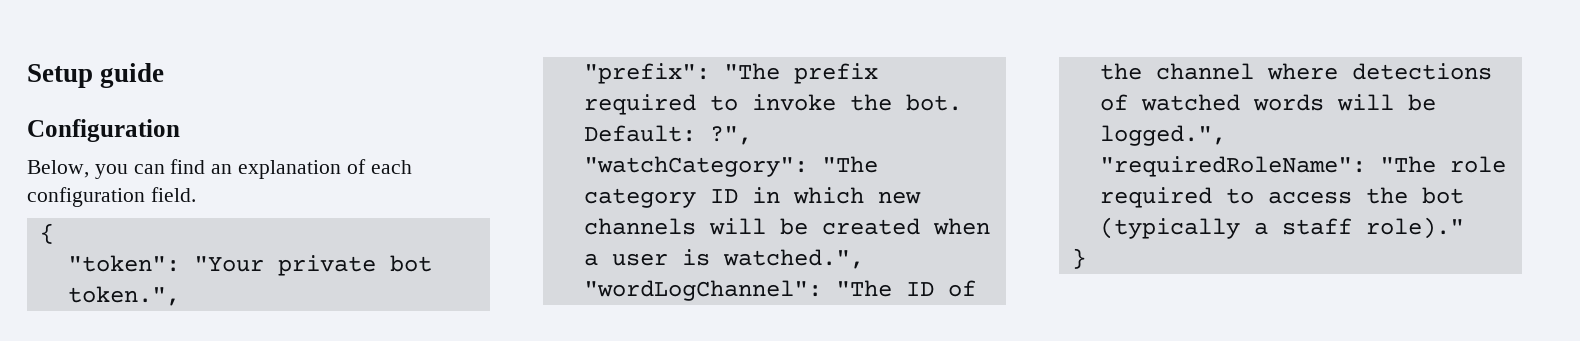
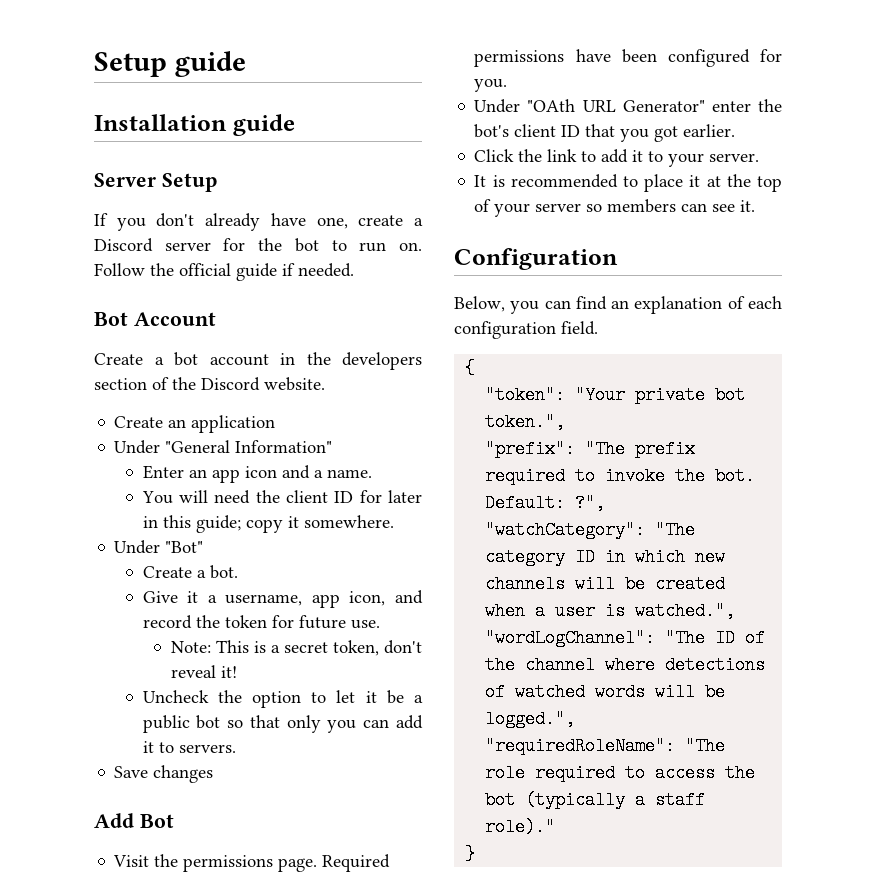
+ Installation guide
+ Server Setup
+ If you don't already have one, create a Discord server for the bot to run on. Follow the official guide if needed.
+ Bot Account
+ Create a bot account in the developers section of the Discord website.
+ Create an application
+ Under "General Information"
+ Enter an app icon and a name.
+ You will need the client ID for later in this guide; copy it somewhere.
+ Under "Bot"
+ Create a bot.
+ Give it a username, app icon, and record the token for future use.
+ Note: This is a secret token, don't reveal it!
+ Uncheck the option to let it be a public bot so that only you can add it to servers.
+ Save changes
+ Add Bot
+ Visit the permissions page. Required permissions have been configured for you.
+ Under "OAth URL Generator" enter the bot's client ID that you got earlier.
+ Click the link to add it to your server.
+ It is recommended to place it at the top of your server so members can see it.

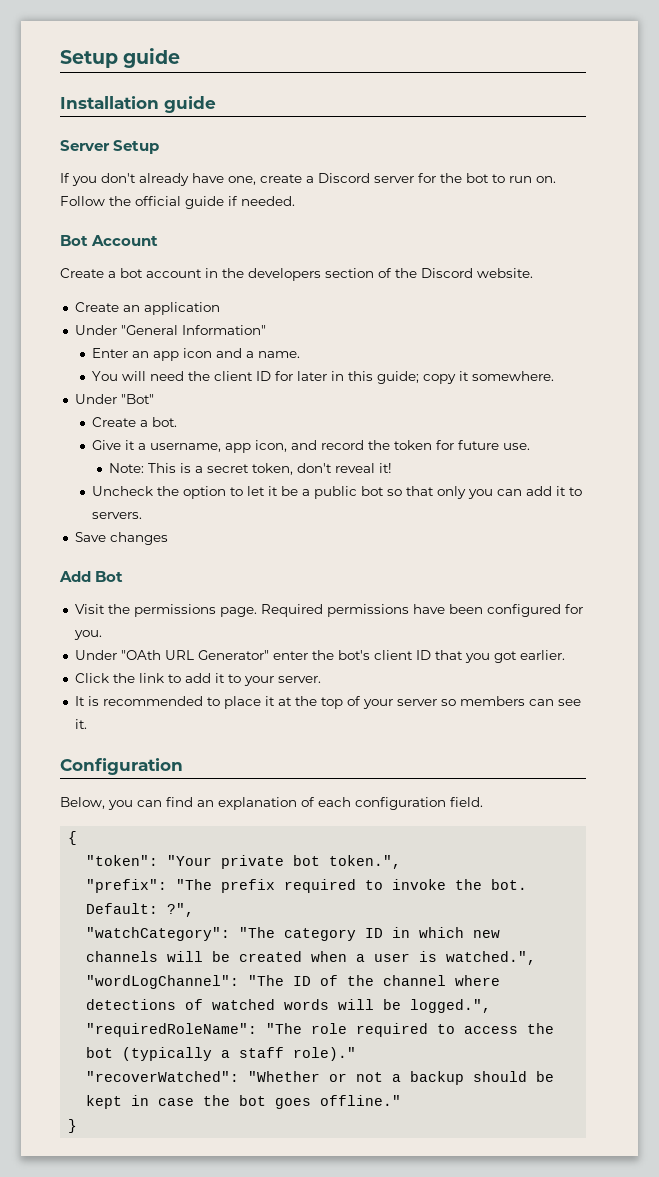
+ "recoverWatched": "Whether or not a backup should be kept in case the bot goes offline."

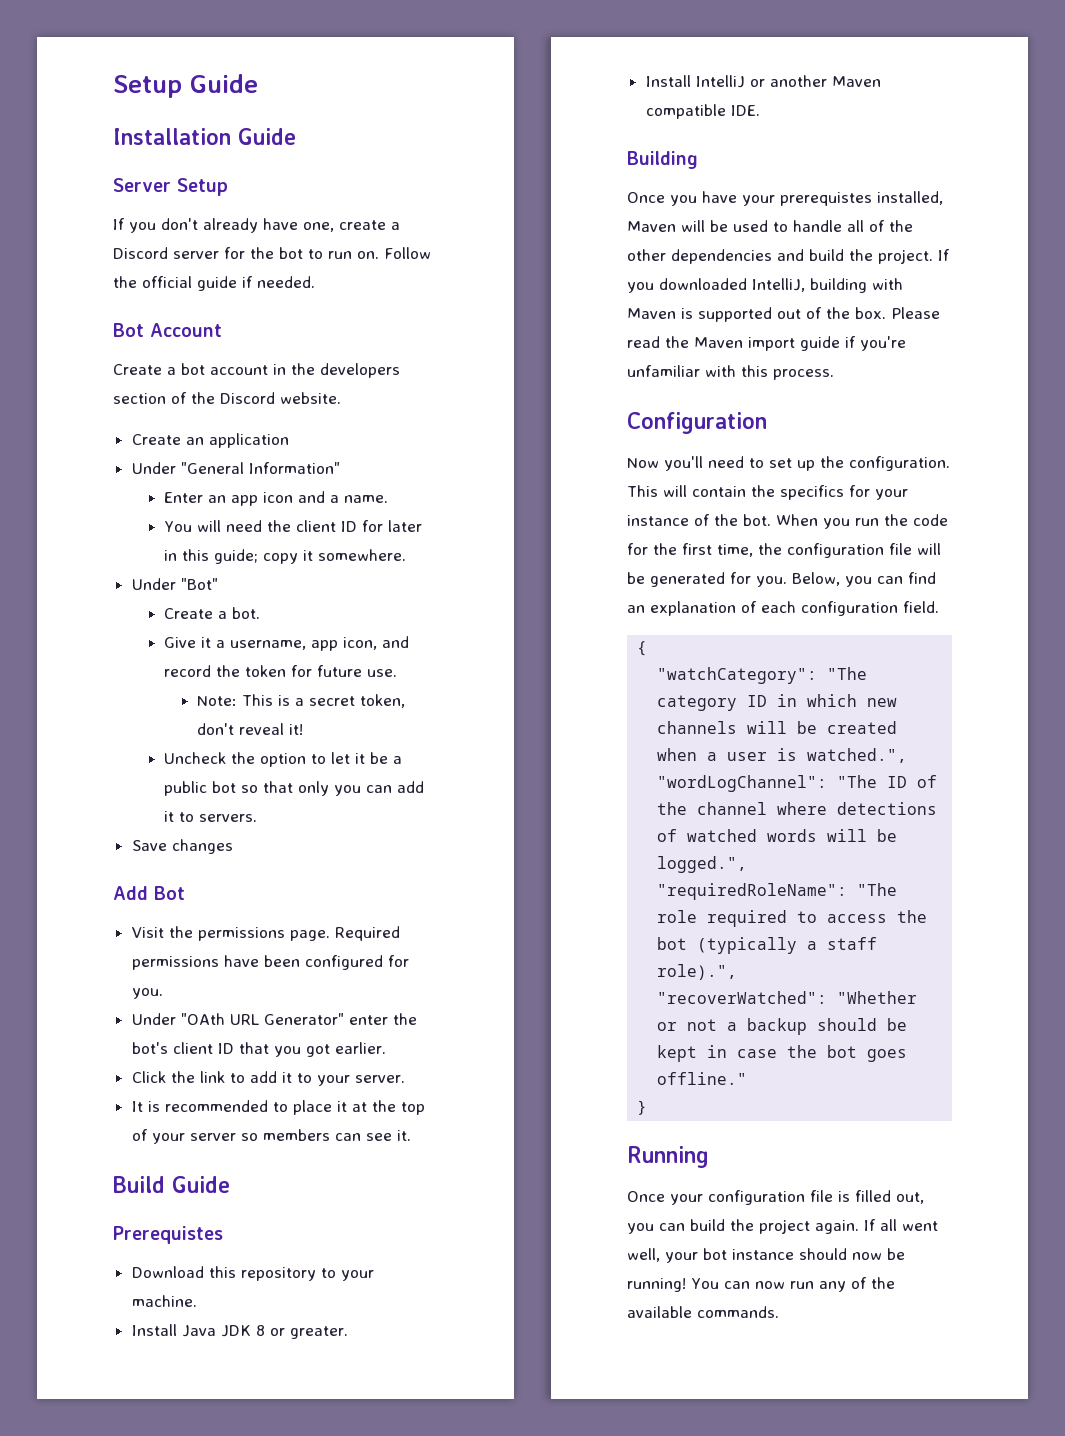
- Setup guide
+ Setup Guide
- Installation guide
+ Installation Guide
+ Build Guide
+ Prerequistes
+ Download this repository to your machine.
+ Install Java JDK 8 or greater.
+ Install IntelliJ or another Maven compatible IDE.
+ Building
+ Once you have your prerequistes installed, Maven will be used to handle all of the other dependencies and build the project. If you downloaded IntelliJ, building with Maven is supported out of the box. Please read the Maven import guide if you're unfamiliar with this process.
  Configuration
- Below, you can find an explanation of each configuration field.
+ Now you'll need to set up the configuration. This will contain the specifics for your instance of the bot. When you run the code for the first time, the configuration file will be generated for you. Below, you can find an explanation of each configuration field.
- "token": "Your private bot token.",
- "prefix": "The prefix required to invoke the bot. Default: ?",
- "requiredRoleName": "The role required to access the bot (typically a staff role)."
+ "requiredRoleName": "The role required to access the bot (typically a staff role).",
+ Running
+ Once your configuration file is filled out, you can build the project again. If all went well, your bot instance should now be running! You can now run any of the available commands.

